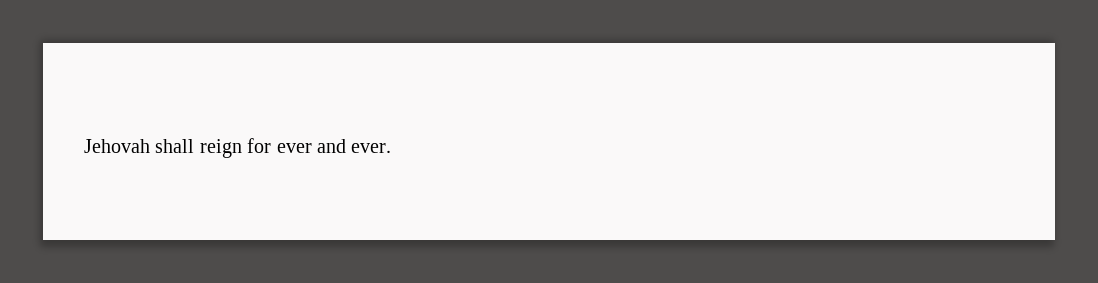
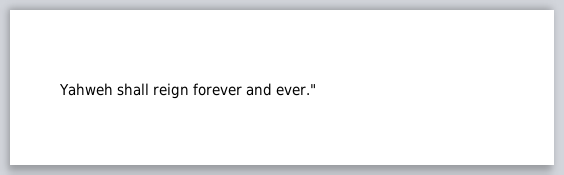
- Jehovah shall reign for ever and ever.
+ Yahweh shall reign forever and ever."

